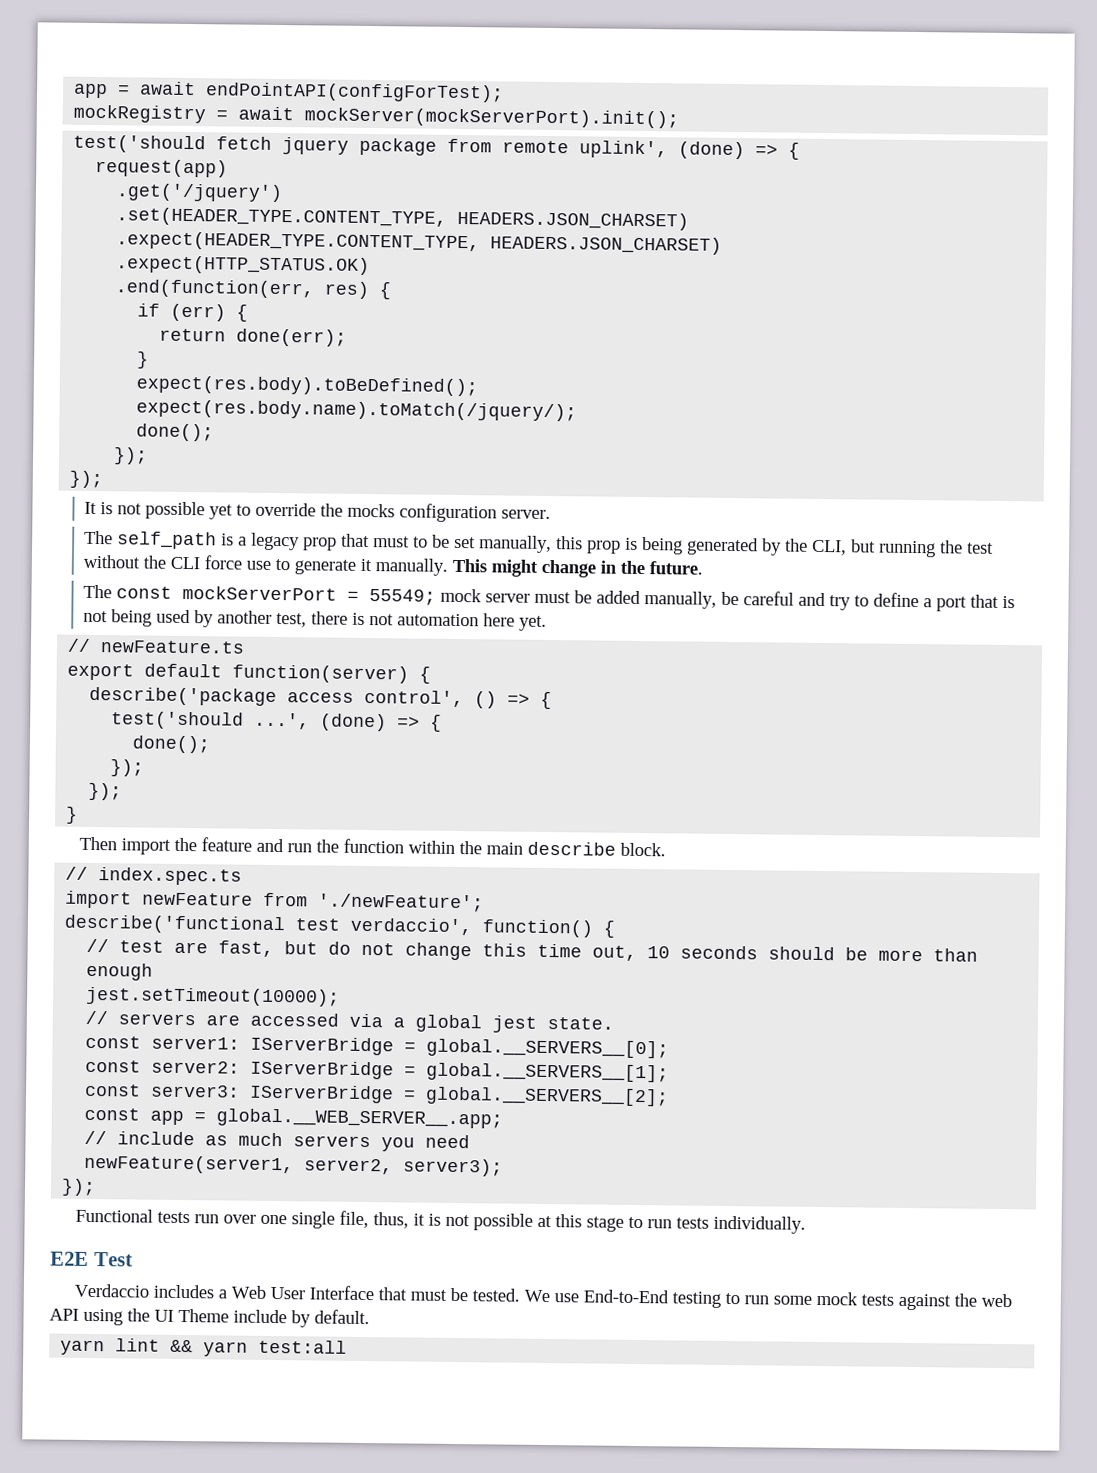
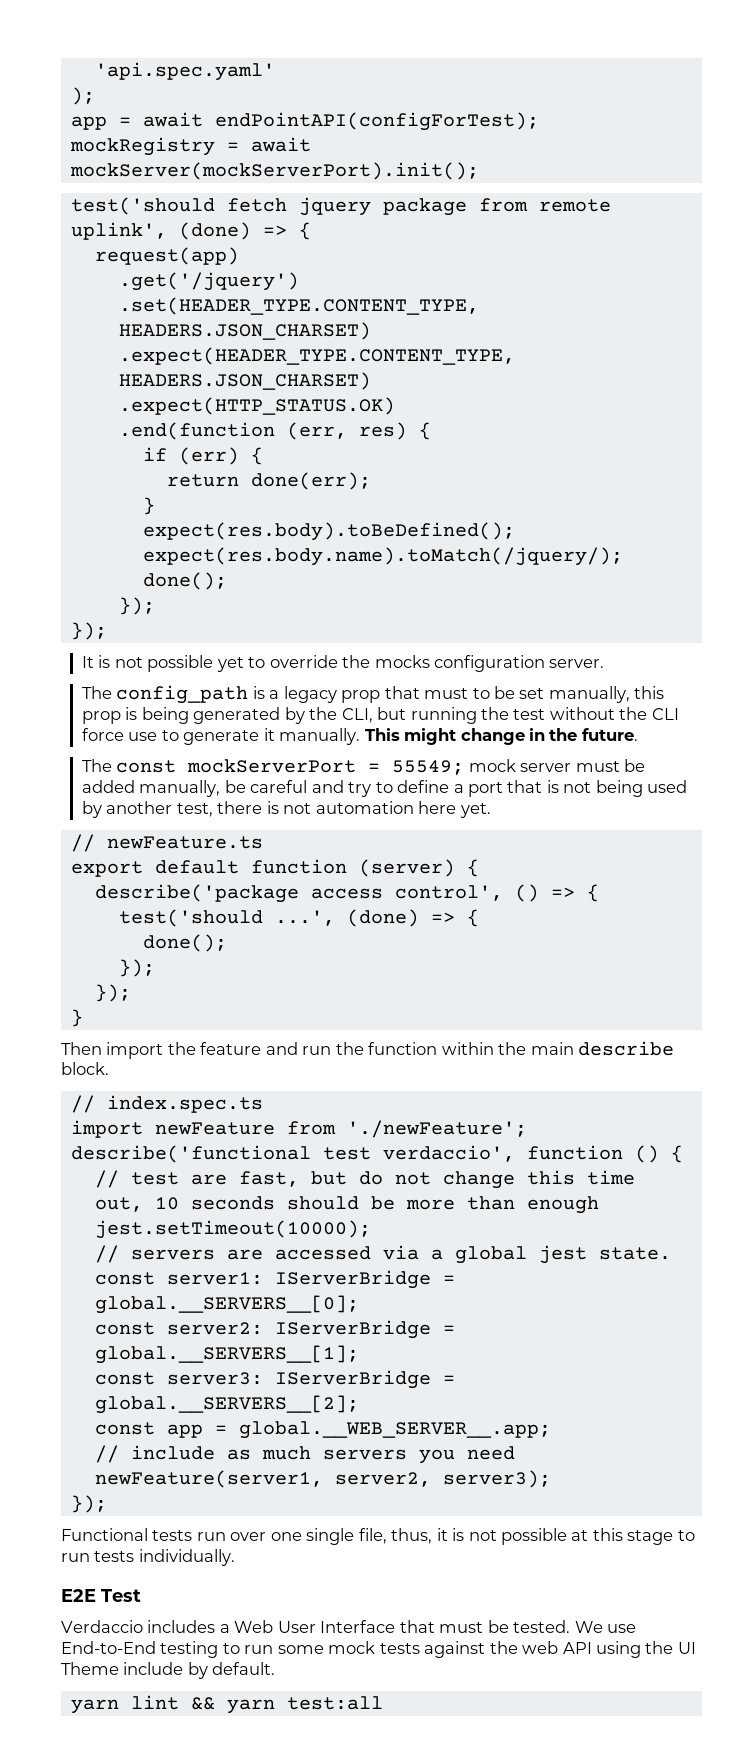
+ 'api.spec.yaml'
+ );
- .end(function(err, res) {
+ .end(function (err, res) {
- The self_path is a legacy prop that must to be set manually, this prop is being generated by the CLI, but running the test without the CLI force use to generate it manually.
+ The config_path is a legacy prop that must to be set manually, this prop is being generated by the CLI, but running the test without the CLI force use to generate it manually.
- export default function(server) {
+ export default function (server) {
- describe('functional test verdaccio', function() {
+ describe('functional test verdaccio', function () {

